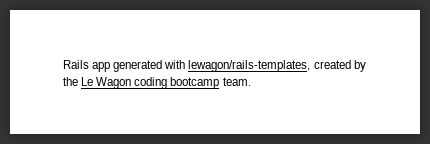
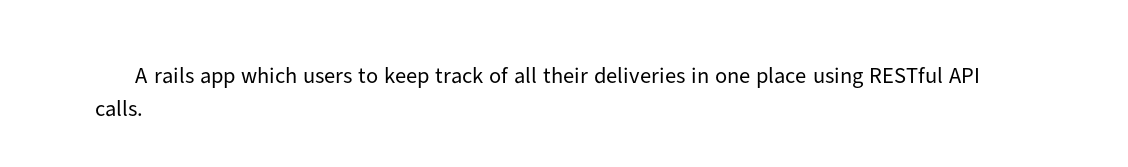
- Rails app generated with lewagon/rails-templates, created by the Le Wagon coding bootcamp team.
+ A rails app which users to keep track of all their deliveries in one place using RESTful API calls.

